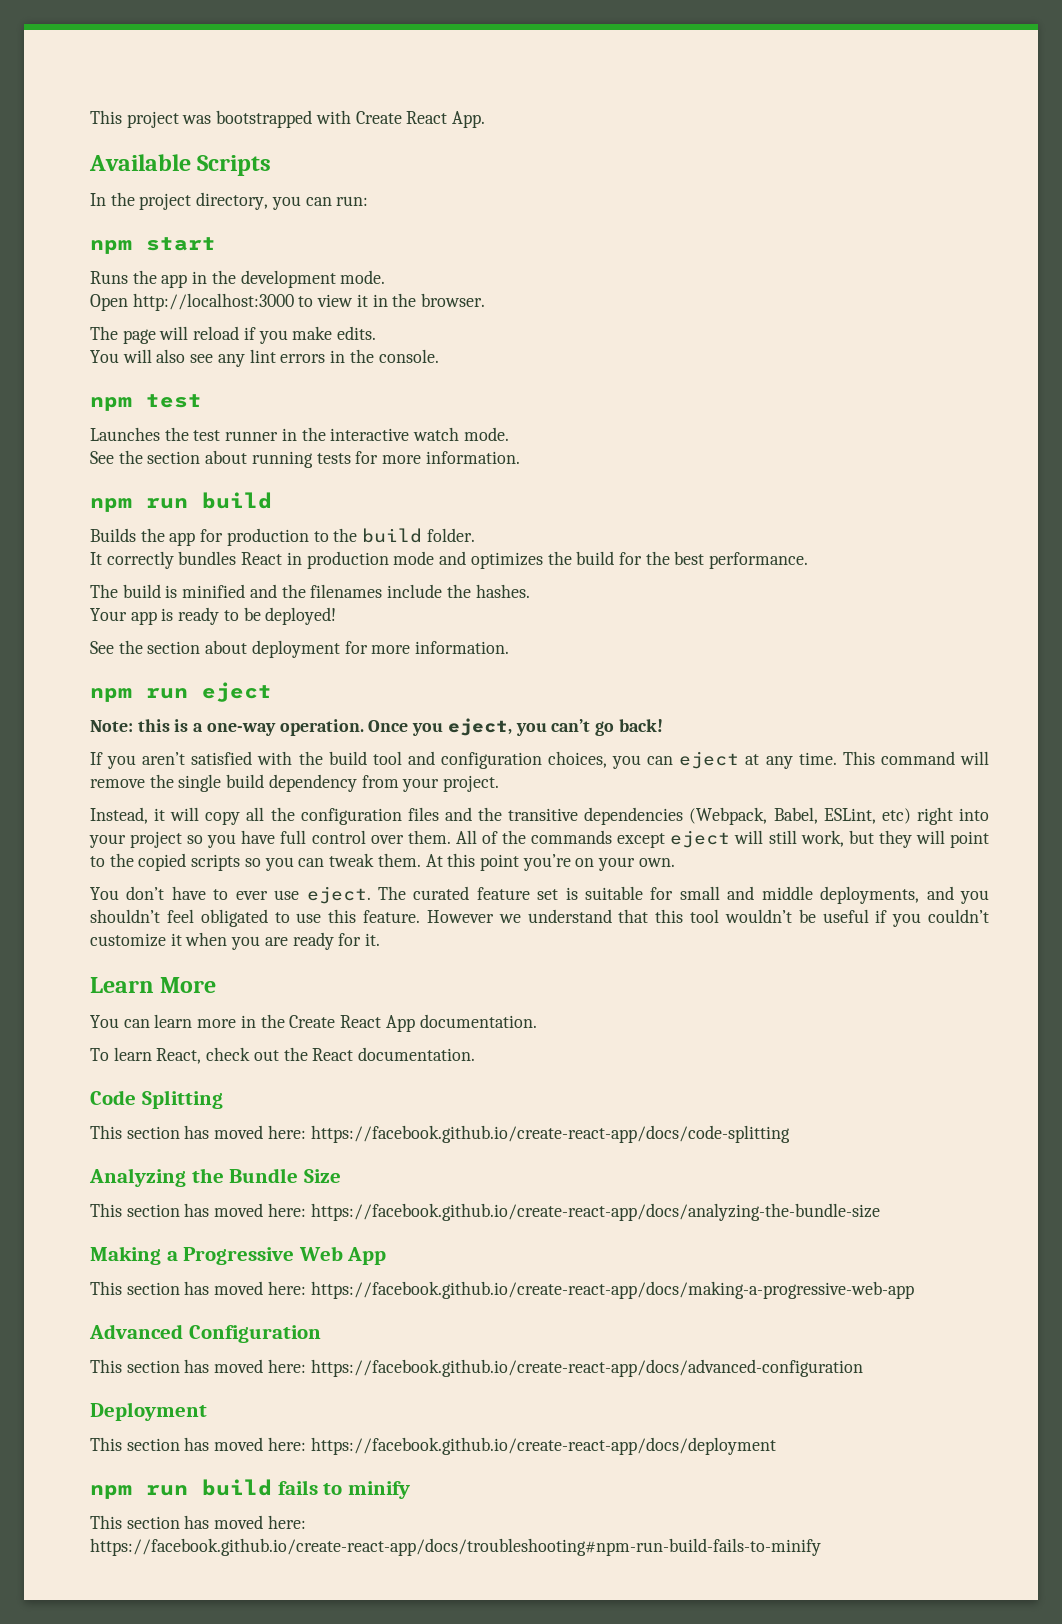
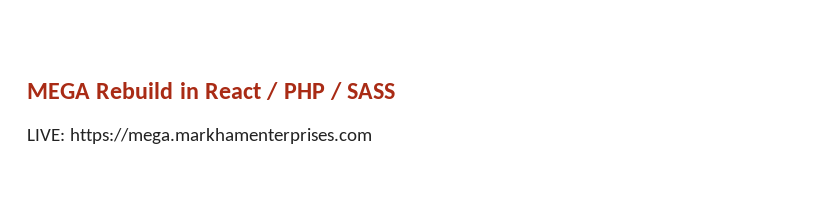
- This project was bootstrapped with Create React App.
- Available Scripts
- In the project directory, you can run:
- npm start
- Runs the app in the development mode.
- Open http://localhost:3000 to view it in the browser.
- The page will reload if you make edits.
- You will also see any lint errors in the console.
- npm test
- Launches the test runner in the interactive watch mode.
- See the section about running tests for more information.
- npm run build
- Builds the app for production to the build folder.
- It correctly bundles React in production mode and optimizes the build for the best performance.
- The build is minified and the filenames include the hashes.
- Your app is ready to be deployed!
- See the section about deployment for more information.
- npm run eject
- Note: this is a one-way operation. Once you eject, you can’t go back!
- If you aren’t satisfied with the build tool and configuration choices, you can eject at any time. This command will remove the single build dependency from your project.
- Instead, it will copy all the configuration files and the transitive dependencies (Webpack, Babel, ESLint, etc) right into your project so you have full control over them. All of the commands except eject will still work, but they will point to the copied scripts so you can tweak them. At this point you’re on your own.
- You don’t have to ever use eject. The curated feature set is suitable for small and middle deployments, and you shouldn’t feel obligated to use this feature. However we understand that this tool wouldn’t be useful if you couldn’t customize it when you are ready for it.
- Learn More
- You can learn more in the Create React App documentation.
- To learn React, check out the React documentation.
- Code Splitting
- This section has moved here: https://facebook.github.io/create-react-app/docs/code-splitting
- Analyzing the Bundle Size
- This section has moved here: https://facebook.github.io/create-react-app/docs/analyzing-the-bundle-size
- Making a Progressive Web App
- This section has moved here: https://facebook.github.io/create-react-app/docs/making-a-progressive-web-app
- Advanced Configuration
- This section has moved here: https://facebook.github.io/create-react-app/docs/advanced-configuration
- Deployment
- This section has moved here: https://facebook.github.io/create-react-app/docs/deployment
- npm run build fails to minify
- This section has moved here: https://facebook.github.io/create-react-app/docs/troubleshooting#npm-run-build-fails-to-minify
+ MEGA Rebuild in React / PHP / SASS
+ LIVE: https://mega.markhamenterprises.com

